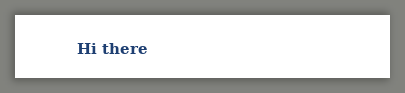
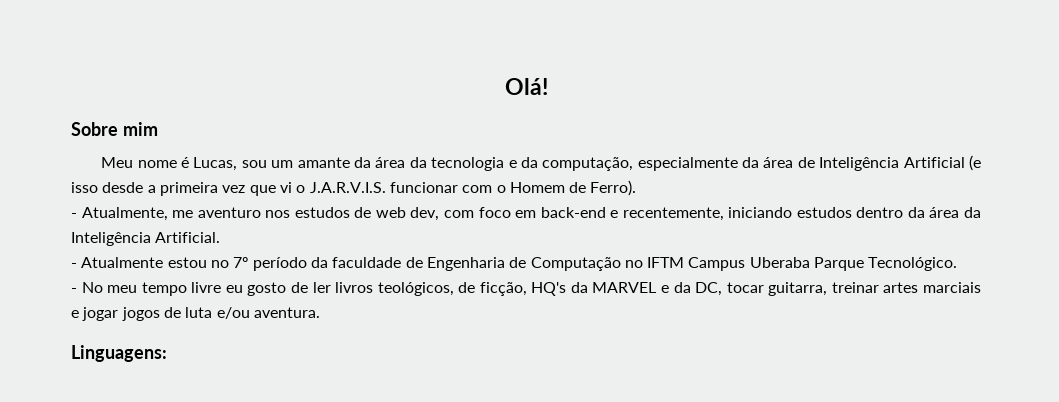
- Hi there
+ Olá!
+ Sobre mim
+ Meu nome é Lucas, sou um amante da área da tecnologia e da computação, especialmente da área de Inteligência Artificial (e isso desde a primeira vez que vi o J.A.R.V.I.S. funcionar com o Homem de Ferro).
+ - Atualmente, me aventuro nos estudos de web dev, com foco em back-end e recentemente, iniciando estudos dentro da área da Inteligência Artificial.
+ - Atualmente estou no 7º período da faculdade de Engenharia de Computação no IFTM Campus Uberaba Parque Tecnológico.
+ - No meu tempo livre eu gosto de ler livros teológicos, de ficção, HQ's da MARVEL e da DC, tocar guitarra, treinar artes marciais e jogar jogos de luta e/ou aventura.
+ Linguagens:

